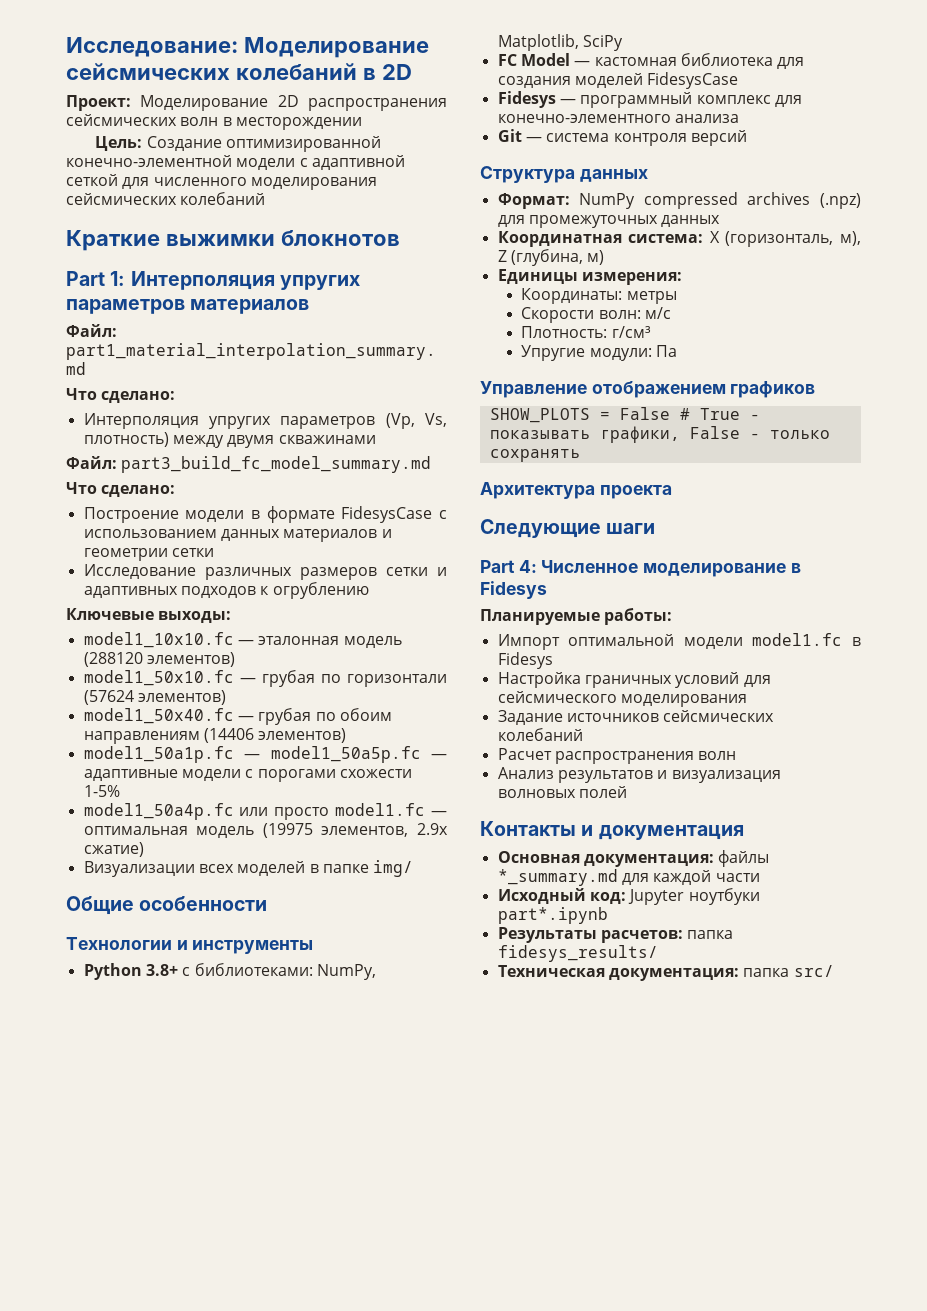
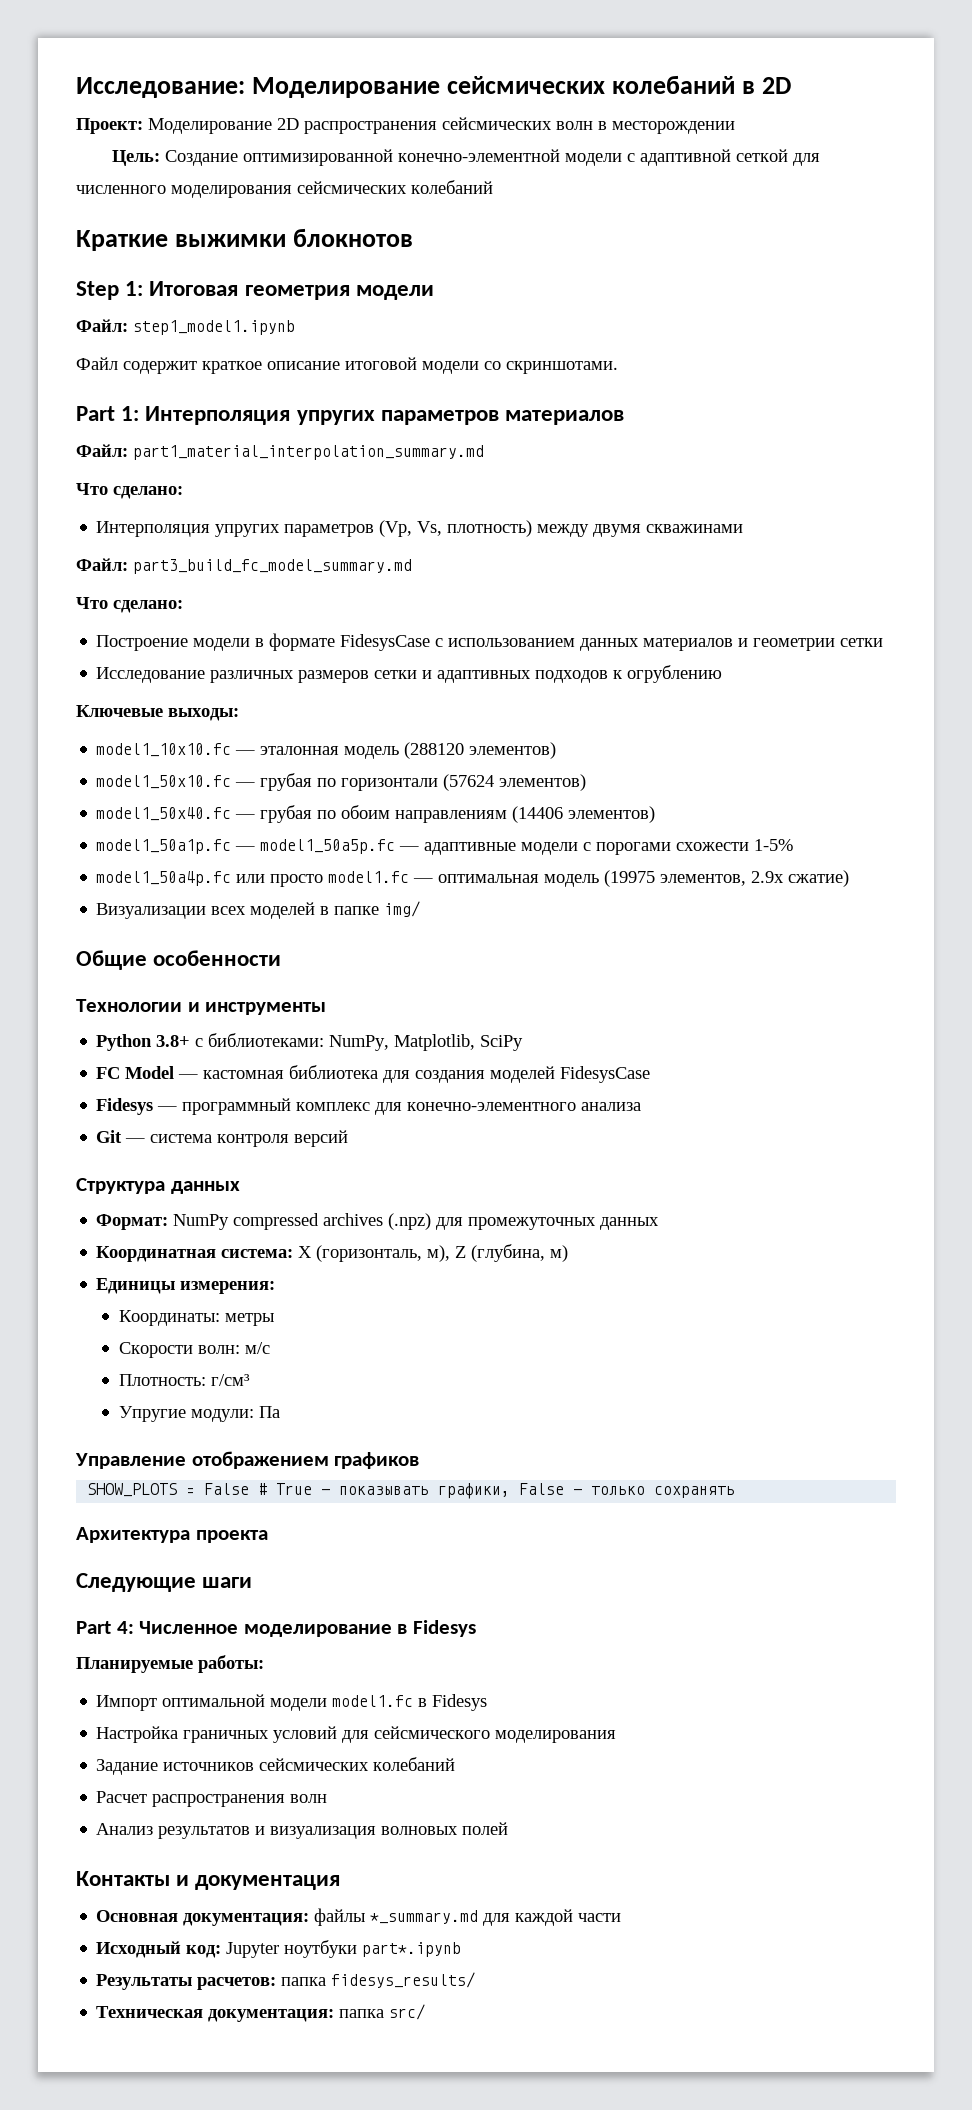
+ Step 1: Итоговая геометрия модели
+ Файл: step1_model1.ipynb
+ Файл содержит краткое описание итоговой модели со скриншотами.

